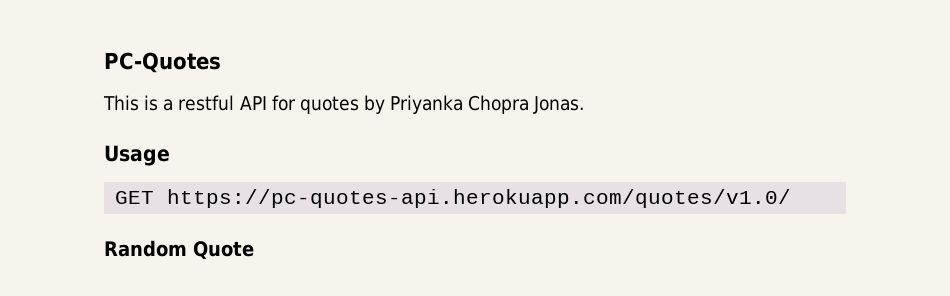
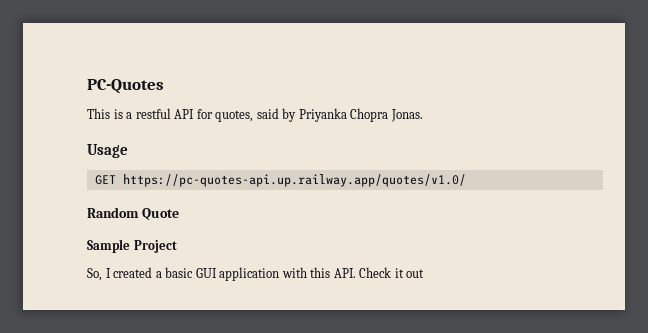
- This is a restful API for quotes by Priyanka Chopra Jonas.
+ This is a restful API for quotes, said by Priyanka Chopra Jonas.
- GET https://pc-quotes-api.herokuapp.com/quotes/v1.0/
+ GET https://pc-quotes-api.up.railway.app/quotes/v1.0/
+ Sample Project
+ So, I created a basic GUI application with this API. Check it out

